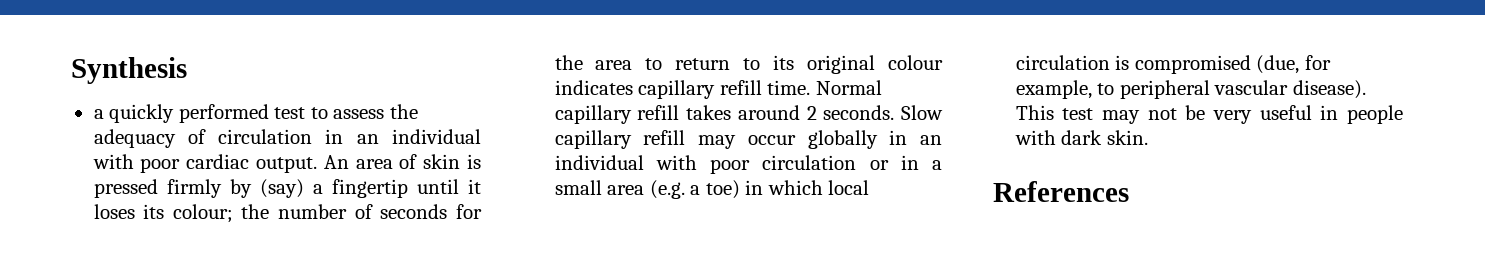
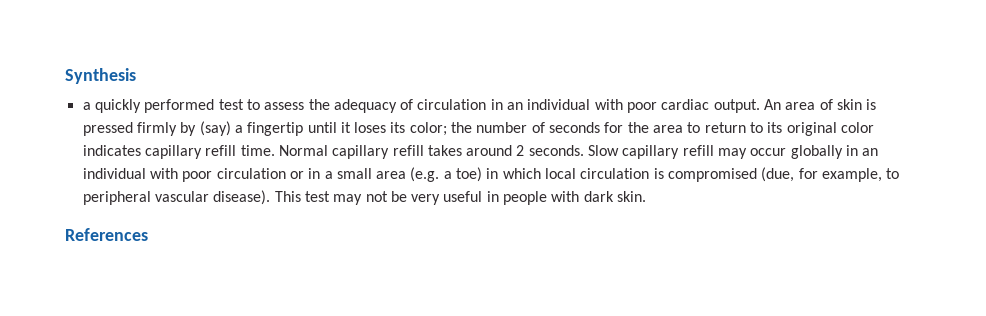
- An area of skin is pressed firmly by (say) a fingertip until it loses its colour; the number of seconds for the area to return to its original colour indicates capillary refill time.
+ An area of skin is pressed firmly by (say) a fingertip until it loses its color; the number of seconds for the area to return to its original color indicates capillary refill time.

